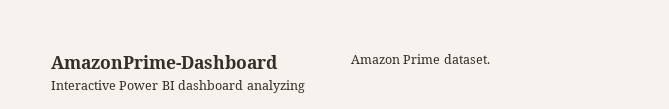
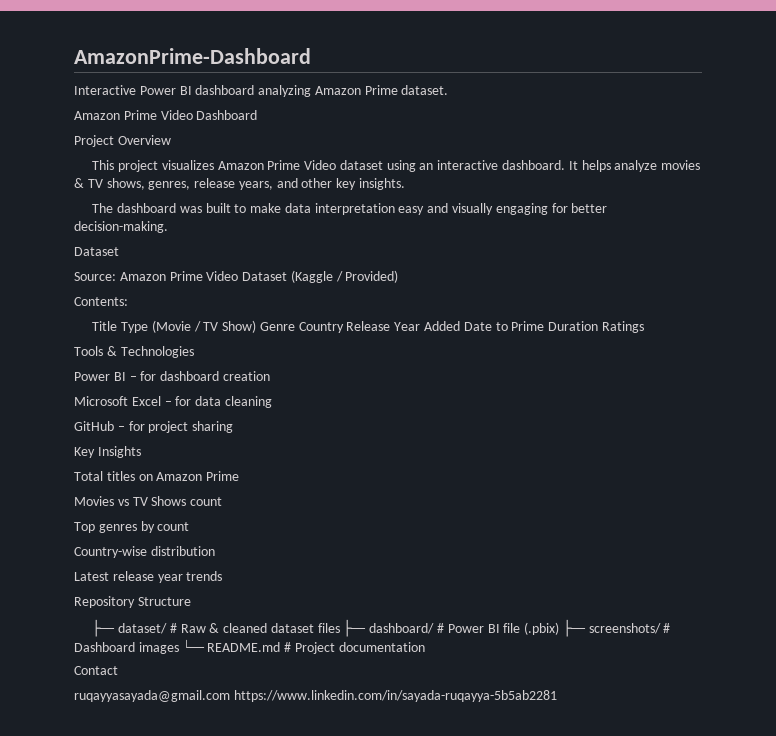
+ Amazon Prime Video Dashboard
+ Project Overview
+ This project visualizes Amazon Prime Video dataset using an interactive dashboard. It helps analyze movies & TV shows, genres, release years, and other key insights.
+ The dashboard was built to make data interpretation easy and visually engaging for better decision-making.
+ Dataset
+ Source: Amazon Prime Video Dataset (Kaggle / Provided)
+ Contents:
+ Title Type (Movie / TV Show) Genre Country Release Year Added Date to Prime Duration Ratings
+ Tools & Technologies
+ Power BI – for dashboard creation
+ Microsoft Excel – for data cleaning
+ GitHub – for project sharing
+ Key Insights
+ Total titles on Amazon Prime
+ Movies vs TV Shows count
+ Top genres by count
+ Country-wise distribution
+ Latest release year trends
+ Repository Structure
+ ├── dataset/ # Raw & cleaned dataset files ├── dashboard/ # Power BI file (.pbix) ├── screenshots/ # Dashboard images └── README.md # Project documentation
+ Contact
+ ruqayyasayada@gmail.com https://www.linkedin.com/in/sayada-ruqayya-5b5ab2281

